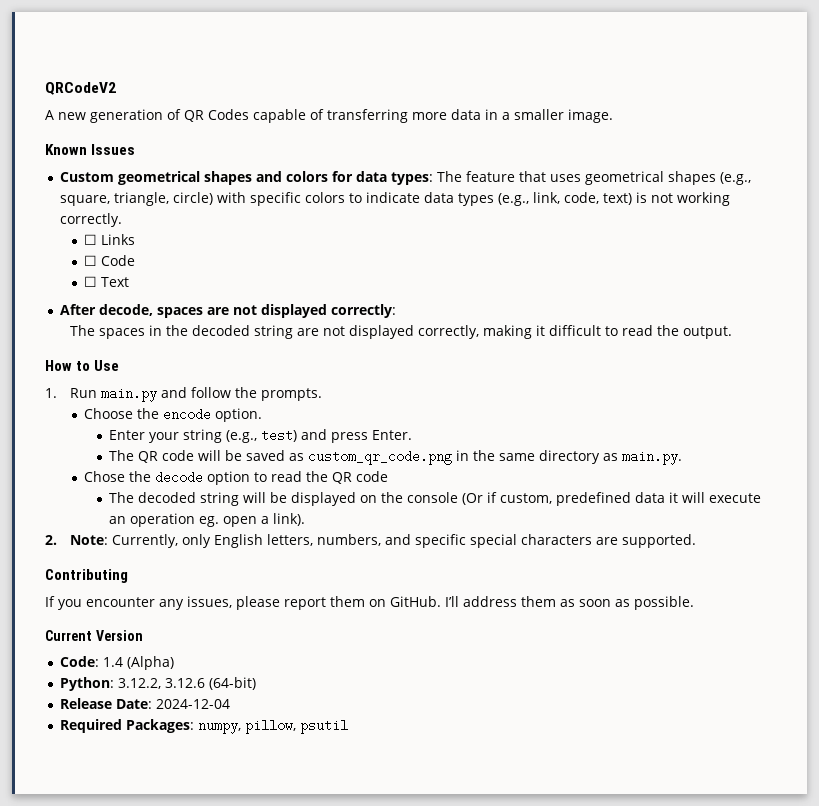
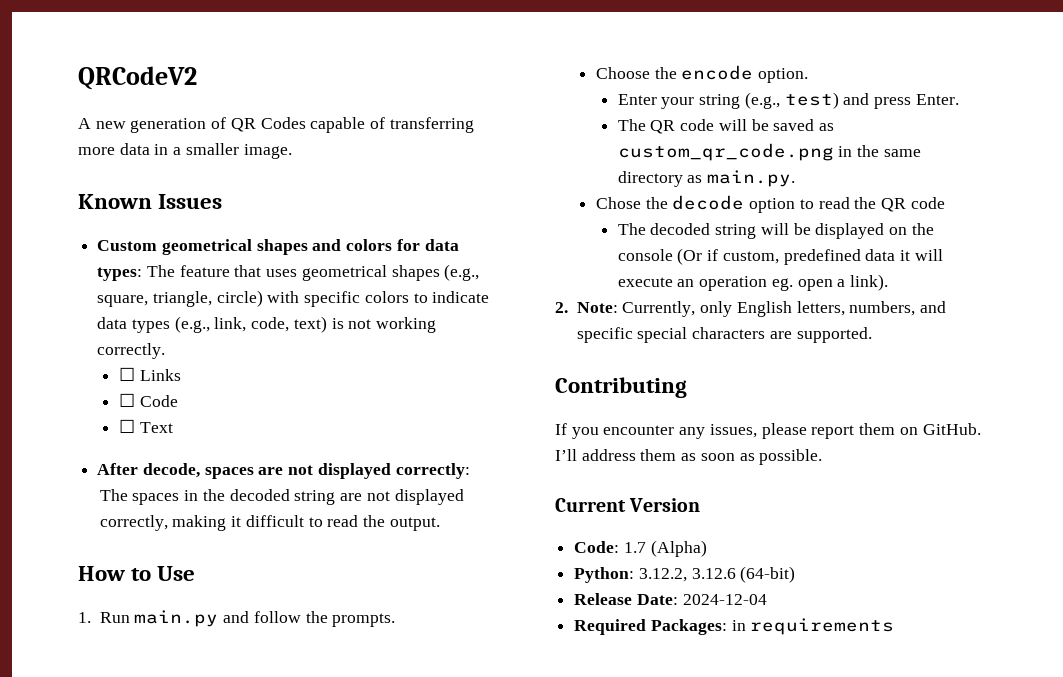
- Code: 1.4 (Alpha)
+ Code: 1.7 (Alpha)
- Required Packages: numpy, pillow, psutil
+ Required Packages: in requirements

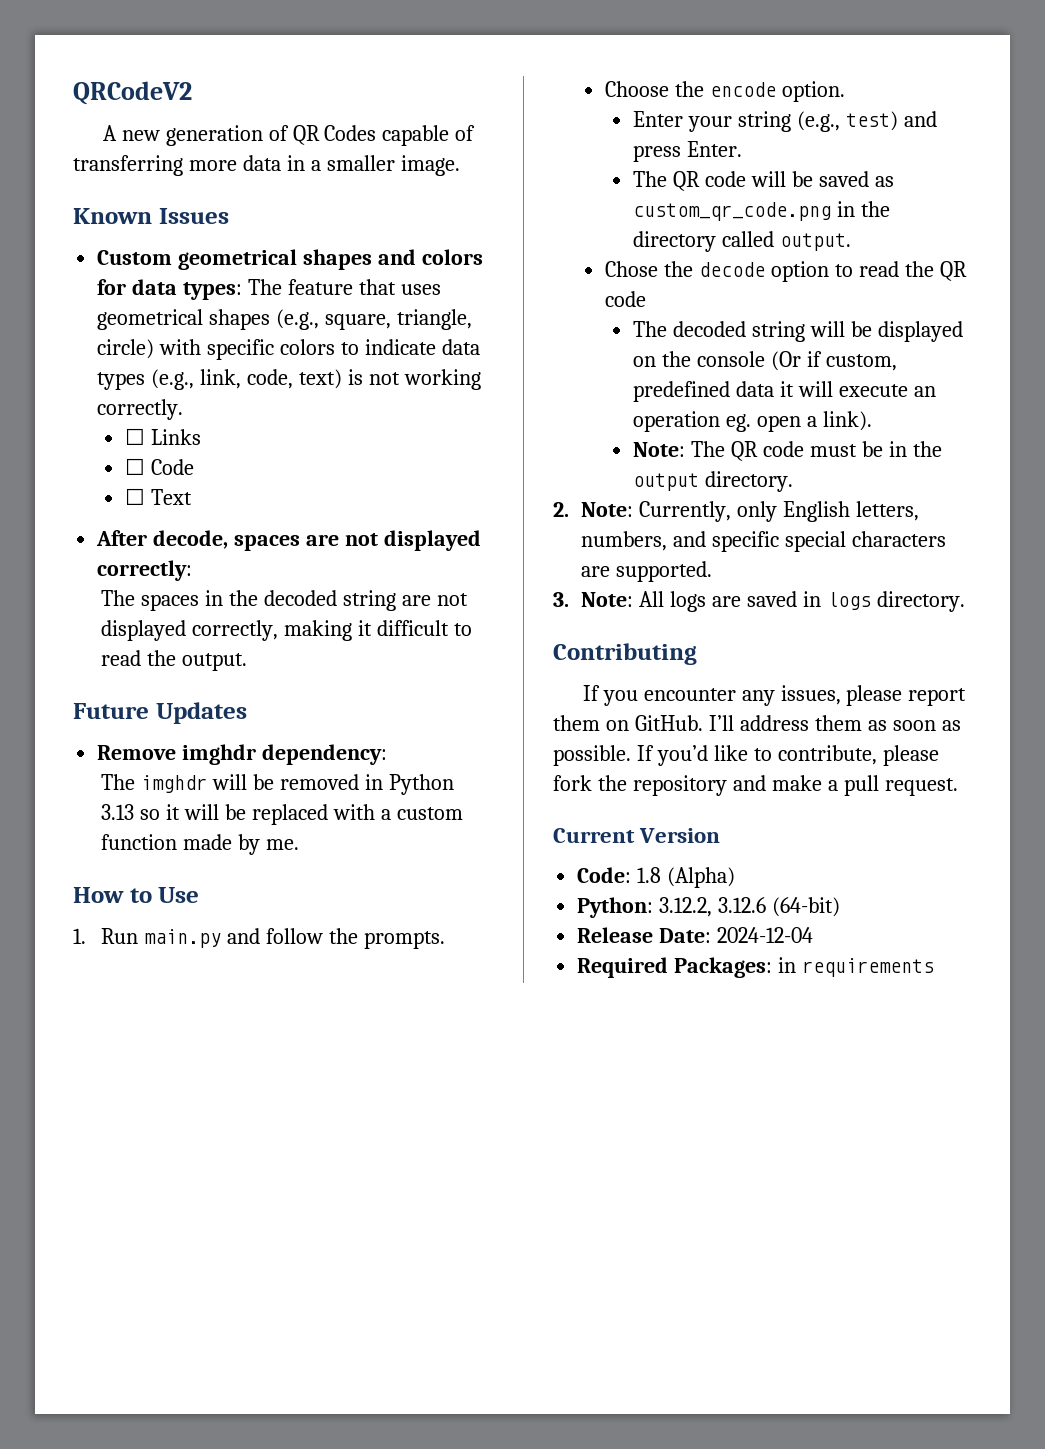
+ Future Updates
+ Remove imghdr dependency:
+ The imghdr will be removed in Python 3.13 so it will be replaced with a custom function made by me.
- The QR code will be saved as custom_qr_code.png in the same directory as main.py.
+ The QR code will be saved as custom_qr_code.png in the directory called output.
+ Note: The QR code must be in the output directory.
+ 3. Note: All logs are saved in logs directory.
+ If you’d like to contribute, please fork the repository and make a pull request.
- Code: 1.7 (Alpha)
+ Code: 1.8 (Alpha)

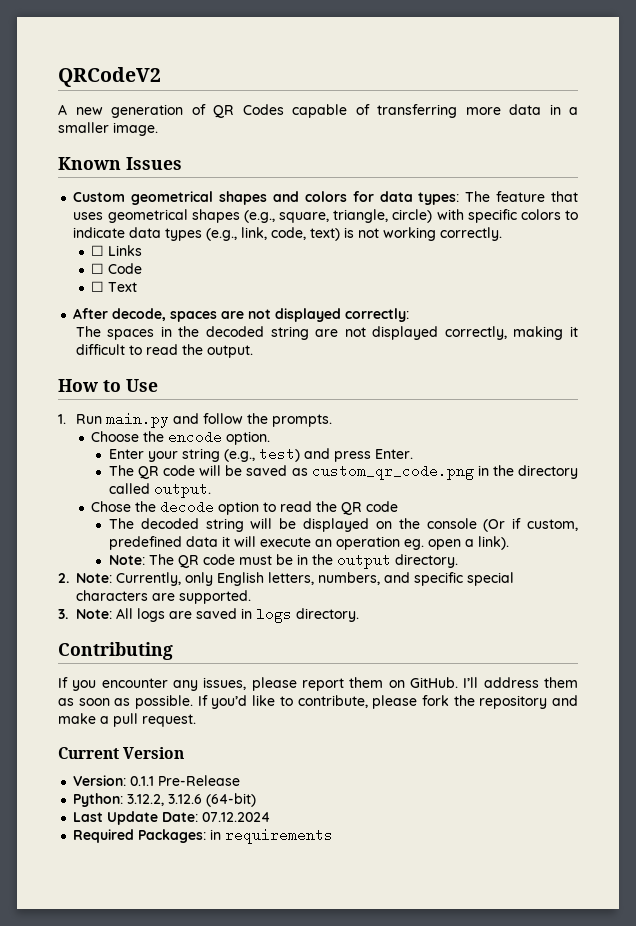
- Future Updates
- Remove imghdr dependency:
- The imghdr will be removed in Python 3.13 so it will be replaced with a custom function made by me.
- Code: 1.8 (Alpha)
+ Version: 0.1.1 Pre-Release
- Release Date: 2024-12-04
+ Last Update Date: 07.12.2024

